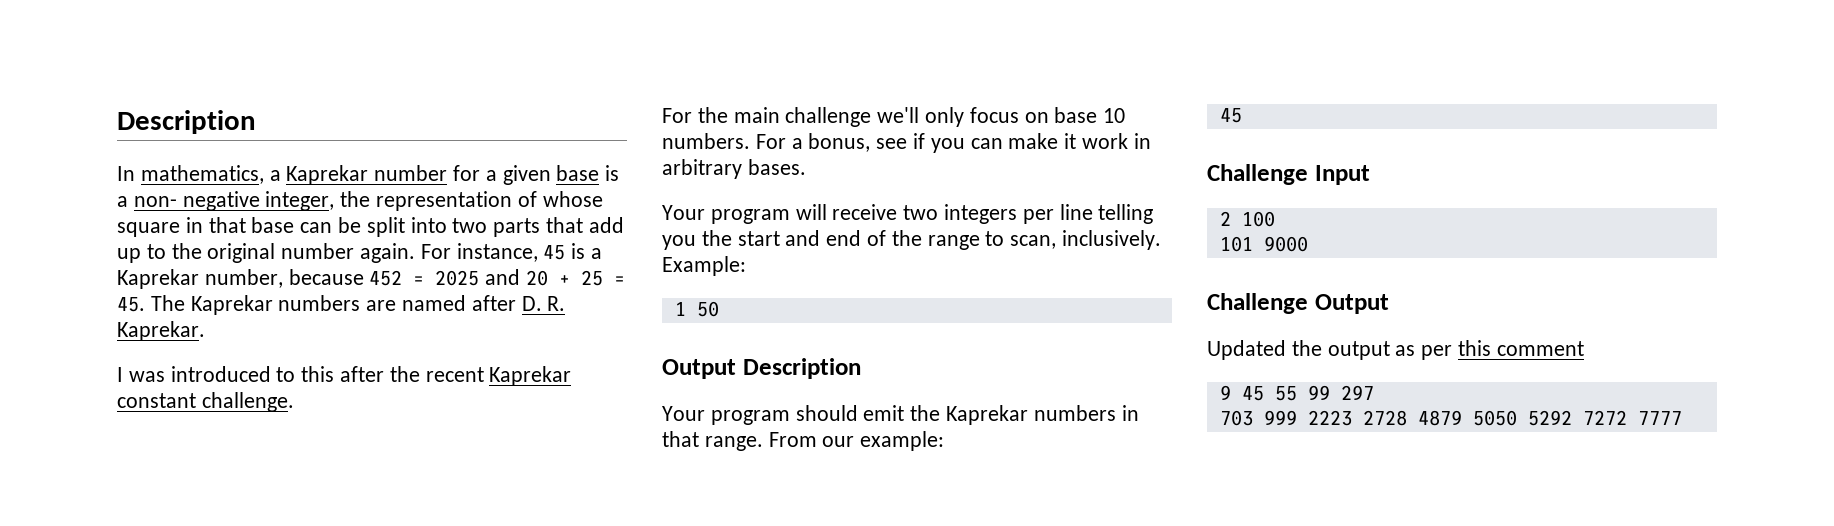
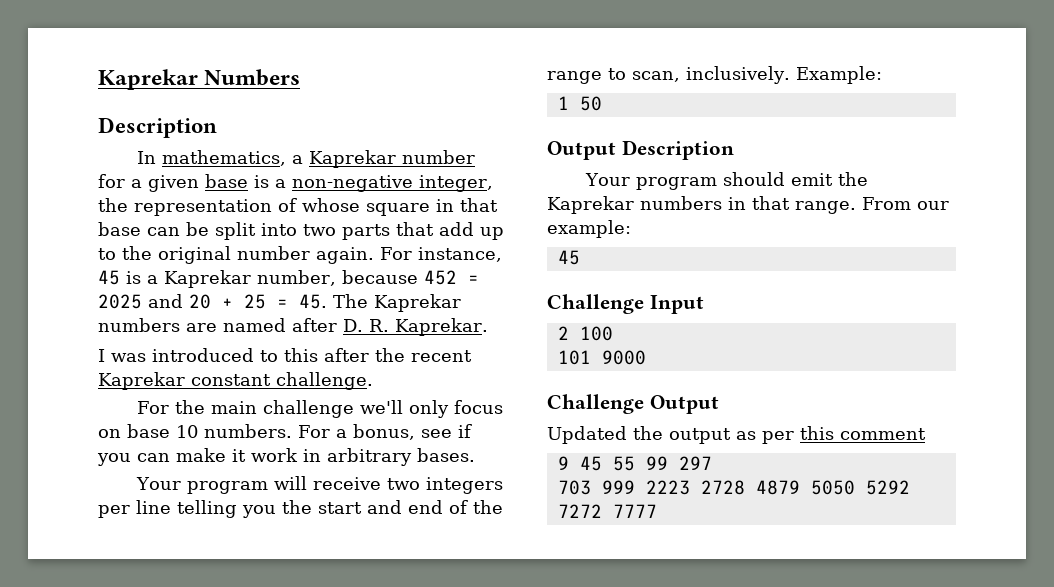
+ Kaprekar Numbers
- In mathematics, a Kaprekar number for a given base is a non- negative integer, the representation of whose square in that base can be split into two parts that add up to the original number again.
+ In mathematics, a Kaprekar number for a given base is a non-negative integer, the representation of whose square in that base can be split into two parts that add up to the original number again.

